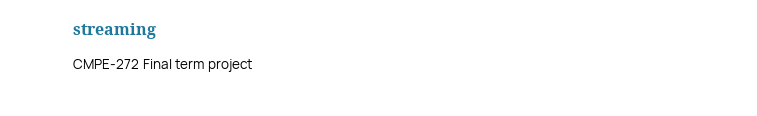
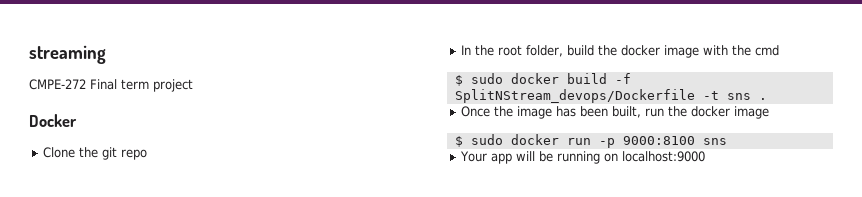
+ Docker
+ Clone the git repo
+ In the root folder, build the docker image with the cmd
+ $ sudo docker build -f SplitNStream_devops/Dockerfile -t sns .
+ Once the image has been built, run the docker image
+ $ sudo docker run -p 9000:8100 sns
+ Your app will be running on localhost:9000

